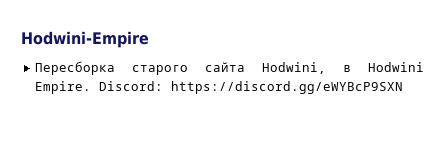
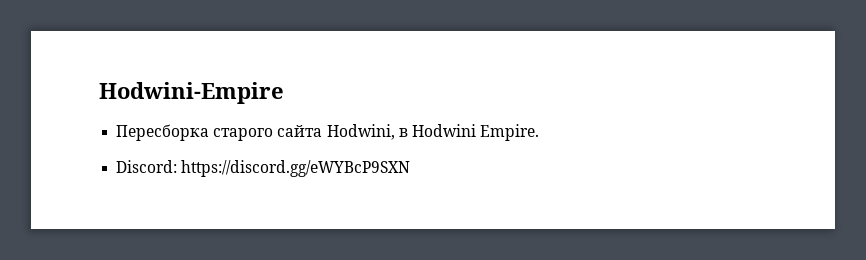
- Пересборка старого сайта Hodwini, в Hodwini Empire. Discord: https://discord.gg/eWYBcP9SXN
+ Пересборка старого сайта Hodwini, в Hodwini Empire.
+ Discord: https://discord.gg/eWYBcP9SXN

